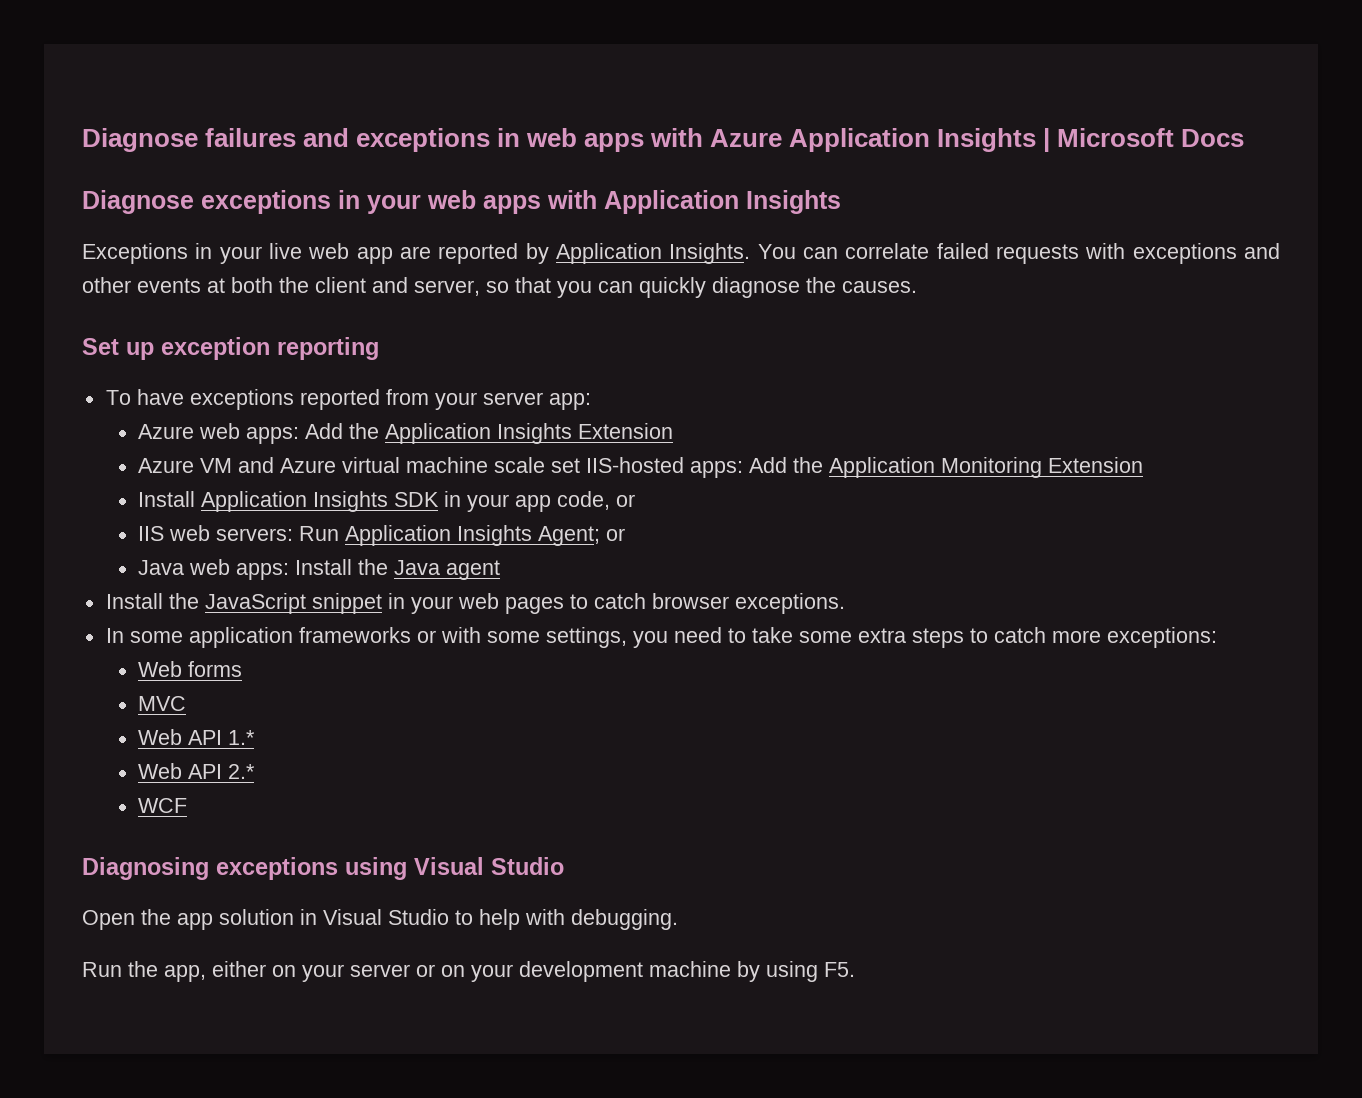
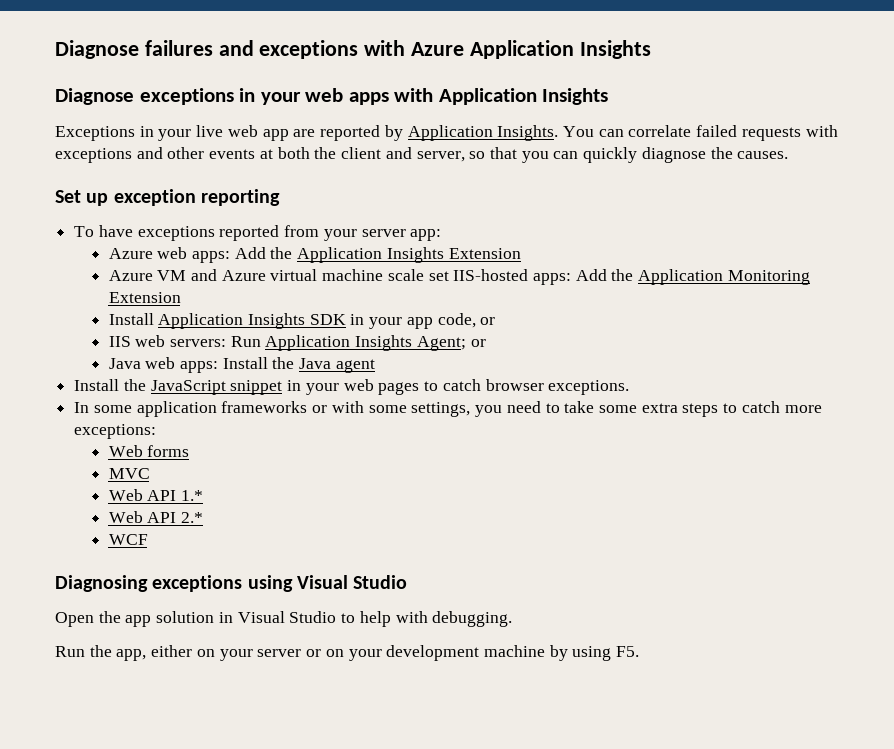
- Diagnose failures and exceptions in web apps with Azure Application Insights | Microsoft Docs
+ Diagnose failures and exceptions with Azure Application Insights

